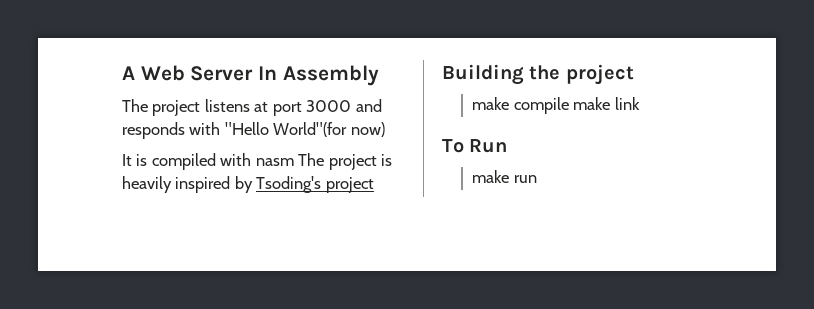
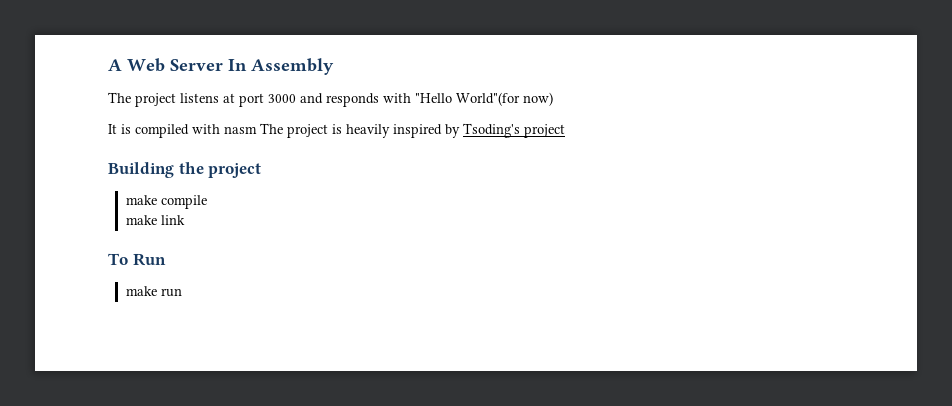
- make compile make link
+ make compile
+ make link

